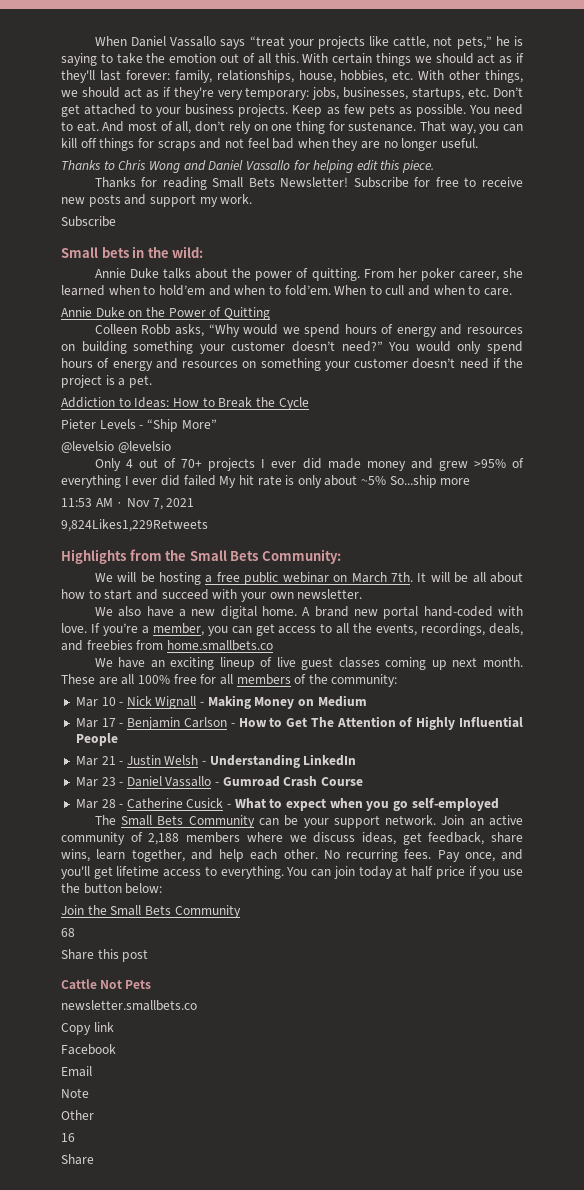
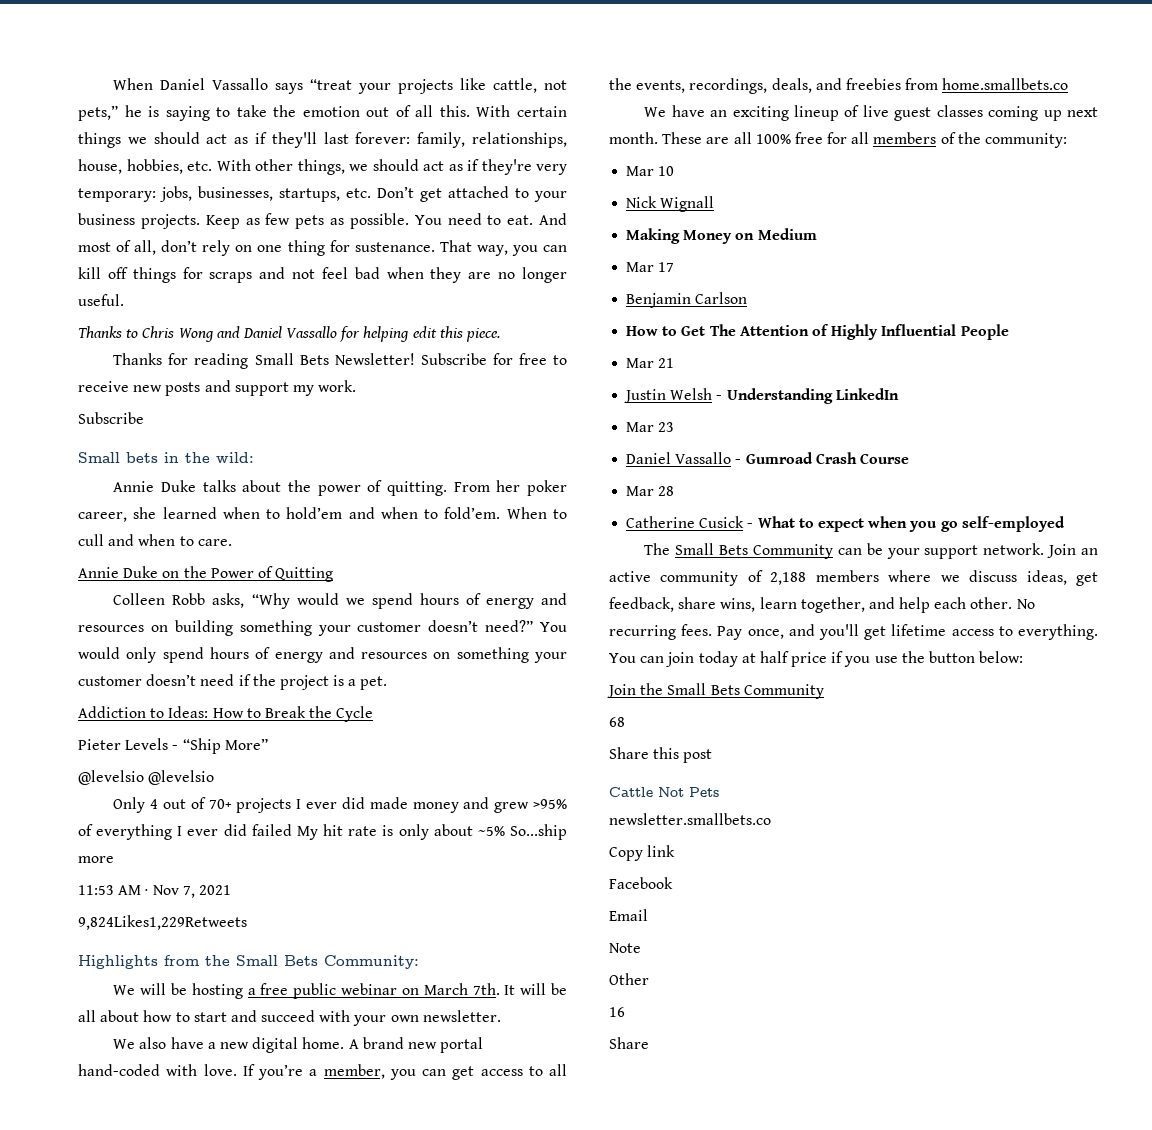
- Mar 10 - Nick Wignall - Making Money on Medium
+ Mar 10
+ Nick Wignall
+ Making Money on Medium
- Mar 17 - Benjamin Carlson - How to Get The Attention of Highly Influential People
+ Mar 17
+ Benjamin Carlson
+ How to Get The Attention of Highly Influential People
- Mar 21 - Justin Welsh - Understanding LinkedIn
+ Mar 21
+ Justin Welsh - Understanding LinkedIn
- Mar 23 - Daniel Vassallo - Gumroad Crash Course
+ Mar 23
+ Daniel Vassallo - Gumroad Crash Course
- Mar 28 - Catherine Cusick - What to expect when you go self-employed
+ Mar 28
+ Catherine Cusick - What to expect when you go self-employed

